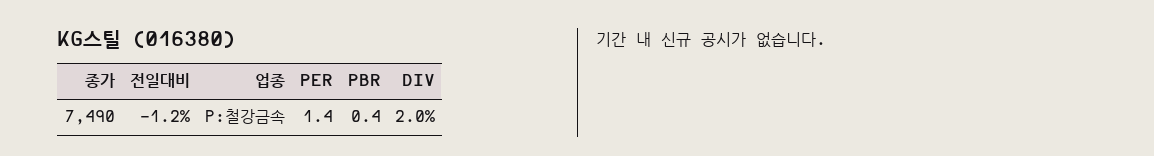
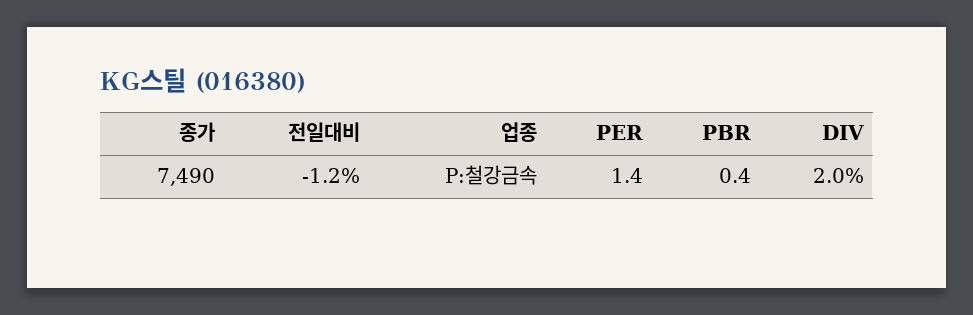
- 기간 내 신규 공시가 없습니다.

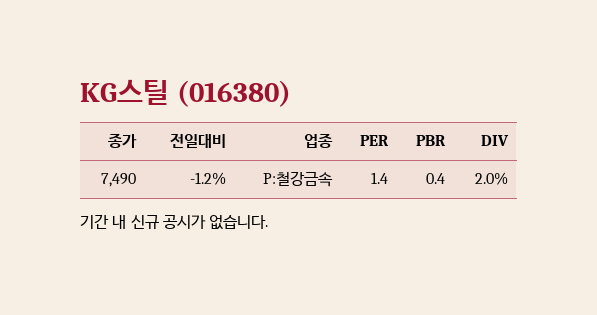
+ 기간 내 신규 공시가 없습니다.

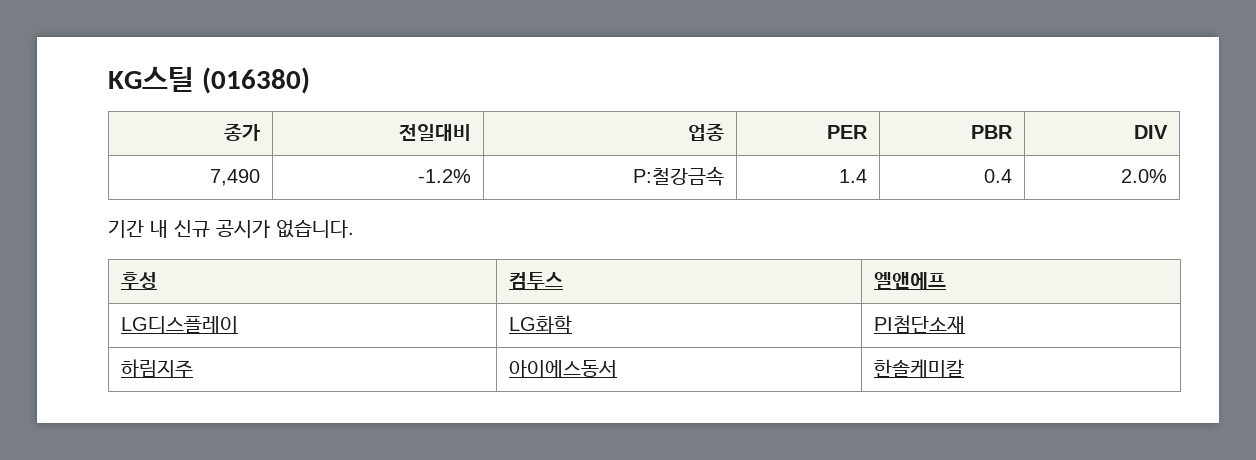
+ 후성 | 컴투스 | 엘앤에프
+ LG디스플레이 | LG화학 | PI첨단소재
+ 하림지주 | 아이에스동서 | 한솔케미칼

